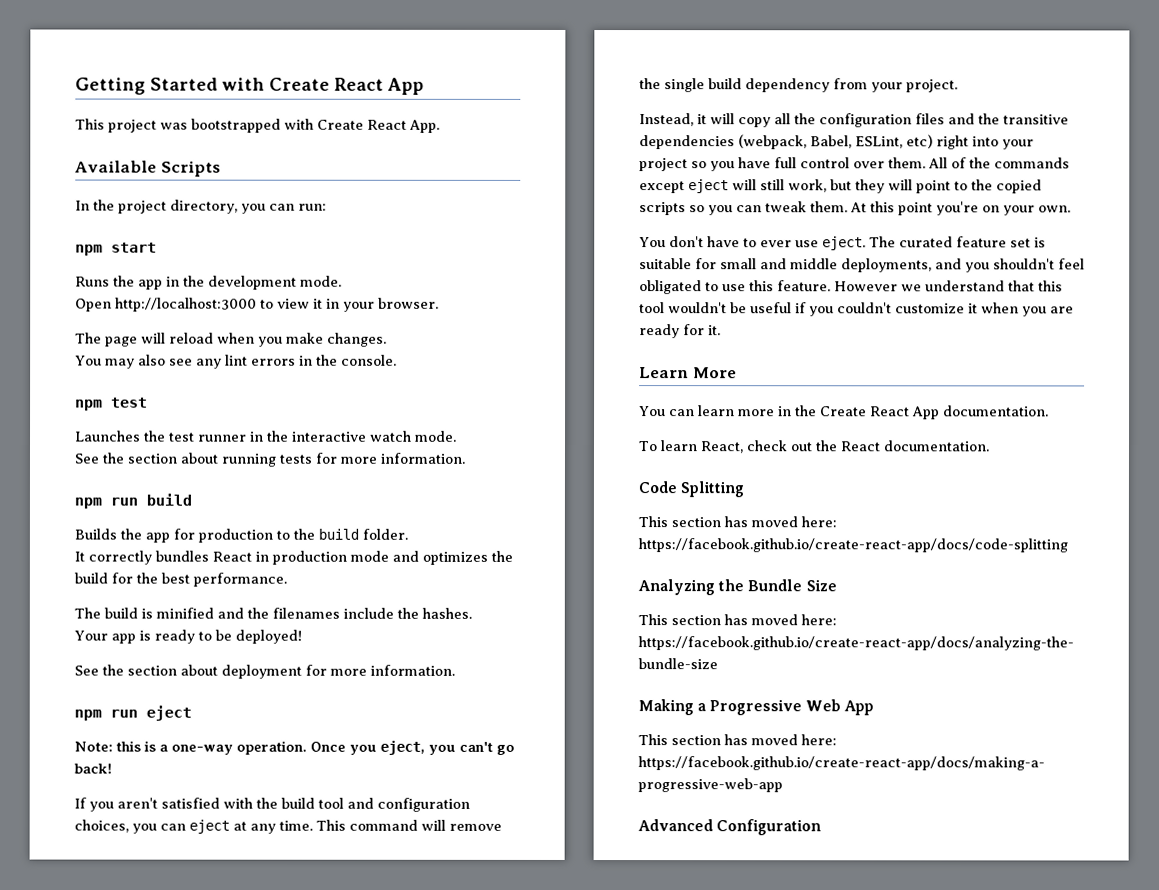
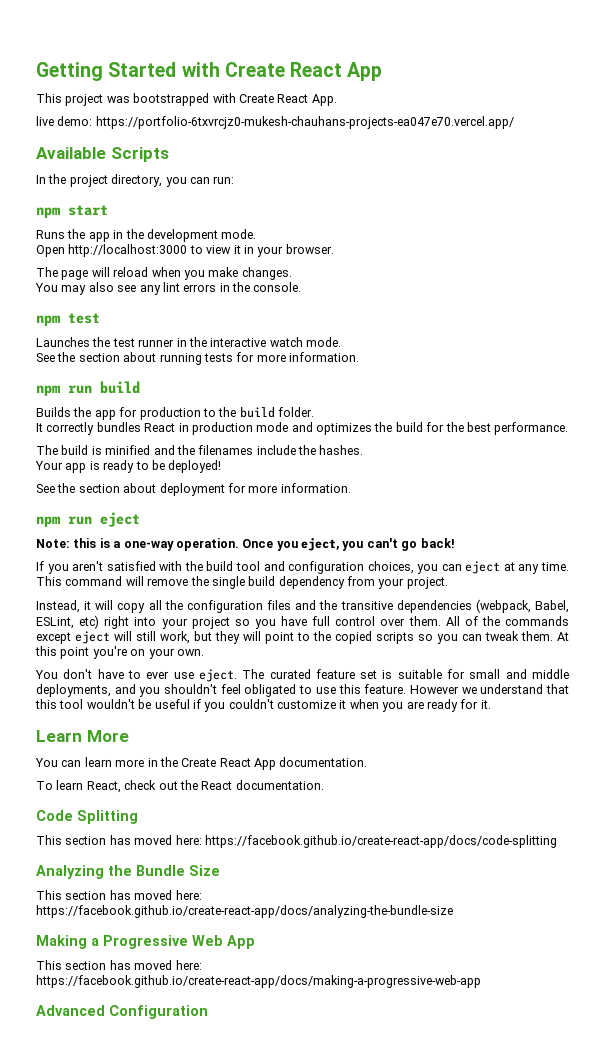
+ live demo: https://portfolio-6txvrcjz0-mukesh-chauhans-projects-ea047e70.vercel.app/

